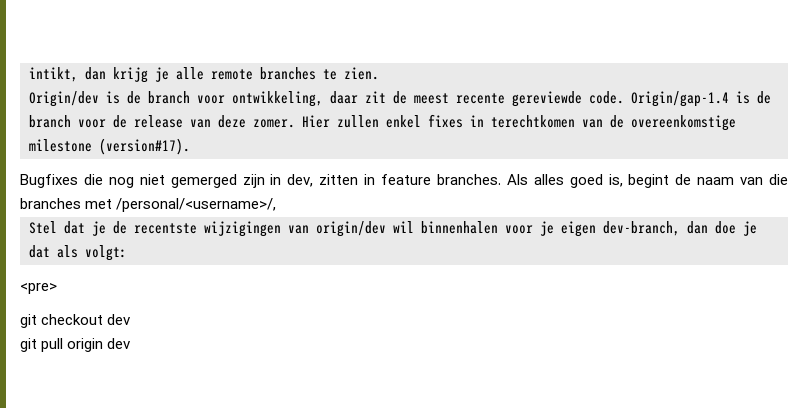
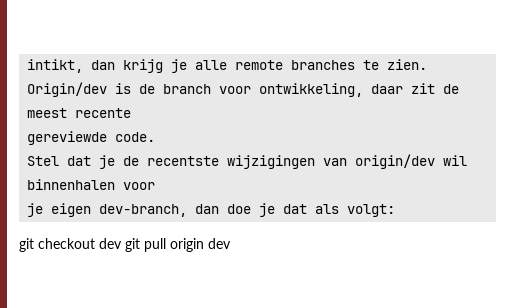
- Origin/dev is de branch voor ontwikkeling, daar zit de meest recente gereviewde code. Origin/gap-1.4 is de branch voor de release van deze zomer. Hier zullen enkel fixes in terechtkomen van de overeenkomstige milestone (version#17).
- Bugfixes die nog niet gemerged zijn in dev, zitten in feature branches. Als alles goed is, begint de naam van die branches met /personal/<username>/,
+ Origin/dev is de branch voor ontwikkeling, daar zit de meest recente
+ gereviewde code.
- Stel dat je de recentste wijzigingen van origin/dev wil binnenhalen voor je eigen dev-branch, dan doe je dat als volgt:
+ Stel dat je de recentste wijzigingen van origin/dev wil binnenhalen voor
+ je eigen dev-branch, dan doe je dat als volgt:
- <pre>
- git checkout dev
- git pull origin dev
+ git checkout dev git pull origin dev

